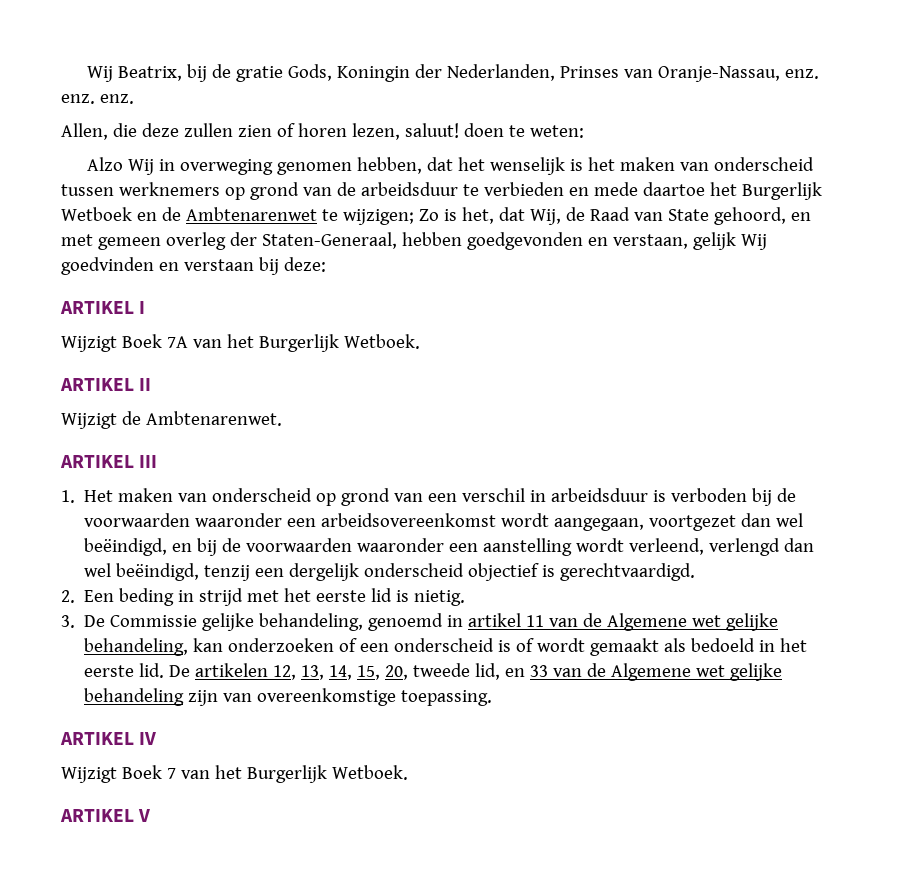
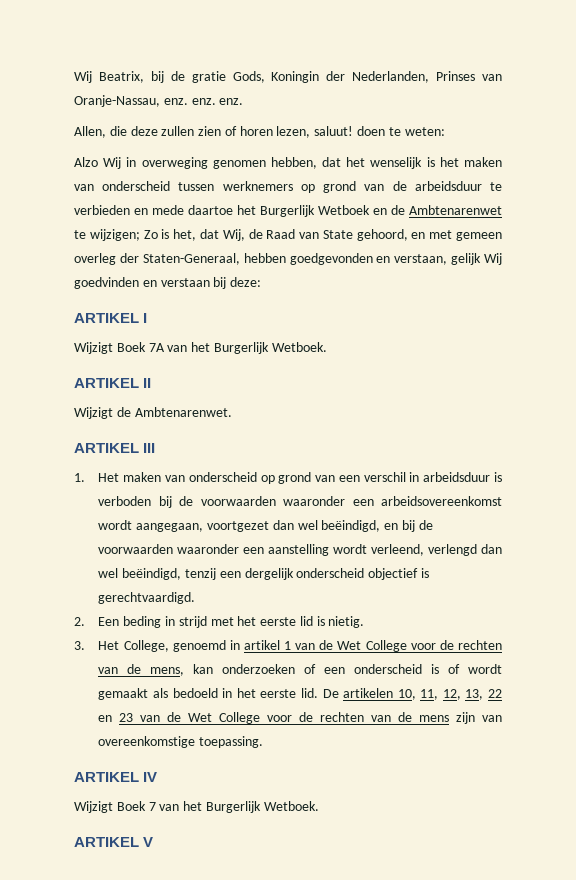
- 3. De Commissie gelijke behandeling, genoemd in artikel 11 van de Algemene wet gelijke behandeling, kan onderzoeken of een onderscheid is of wordt gemaakt als bedoeld in het eerste lid.
+ 3. Het College, genoemd in artikel 1 van de Wet College voor de rechten van de mens, kan onderzoeken of een onderscheid is of wordt gemaakt als bedoeld in het eerste lid.
- De artikelen 12, 13, 14, 15, 20, tweede lid, en 33 van de Algemene wet gelijke behandeling zijn van overeenkomstige toepassing.
+ De artikelen 10, 11, 12, 13, 22 en 23 van de Wet College voor de rechten van de mens zijn van overeenkomstige toepassing.

